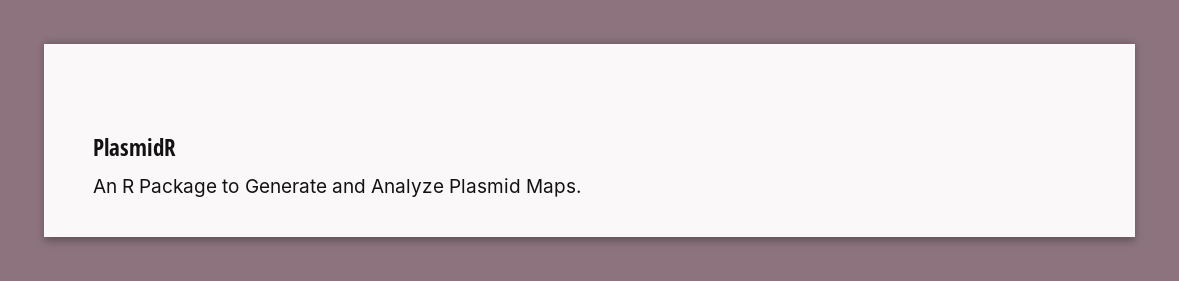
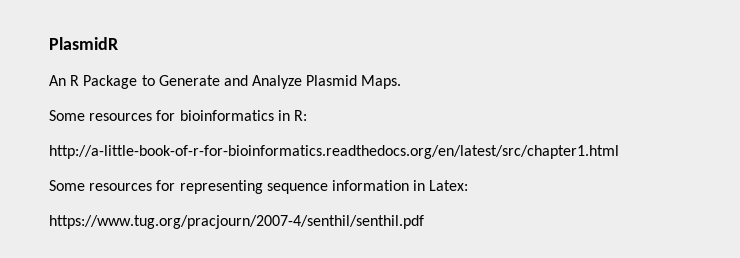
+ Some resources for bioinformatics in R:
+ http://a-little-book-of-r-for-bioinformatics.readthedocs.org/en/latest/src/chapter1.html
+ Some resources for representing sequence information in Latex:
+ https://www.tug.org/pracjourn/2007-4/senthil/senthil.pdf

